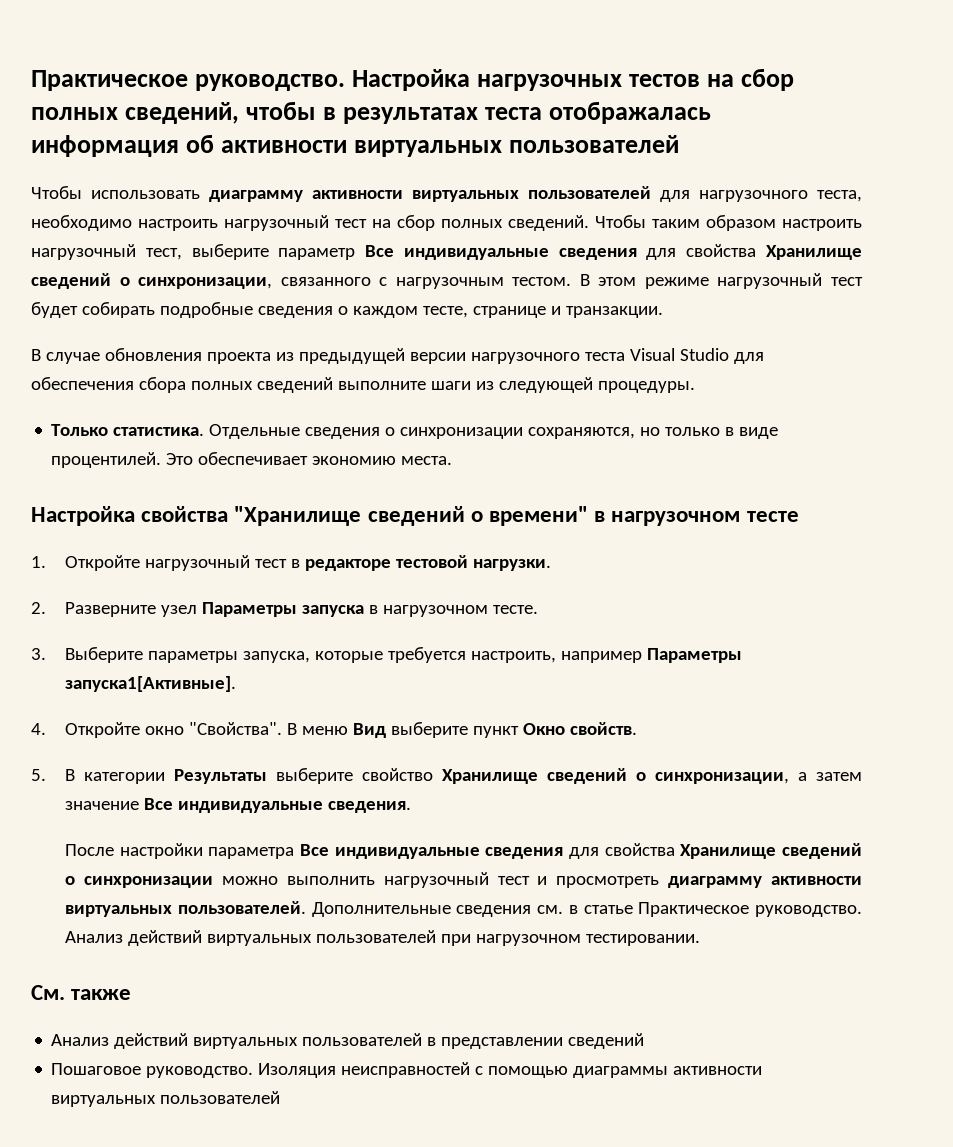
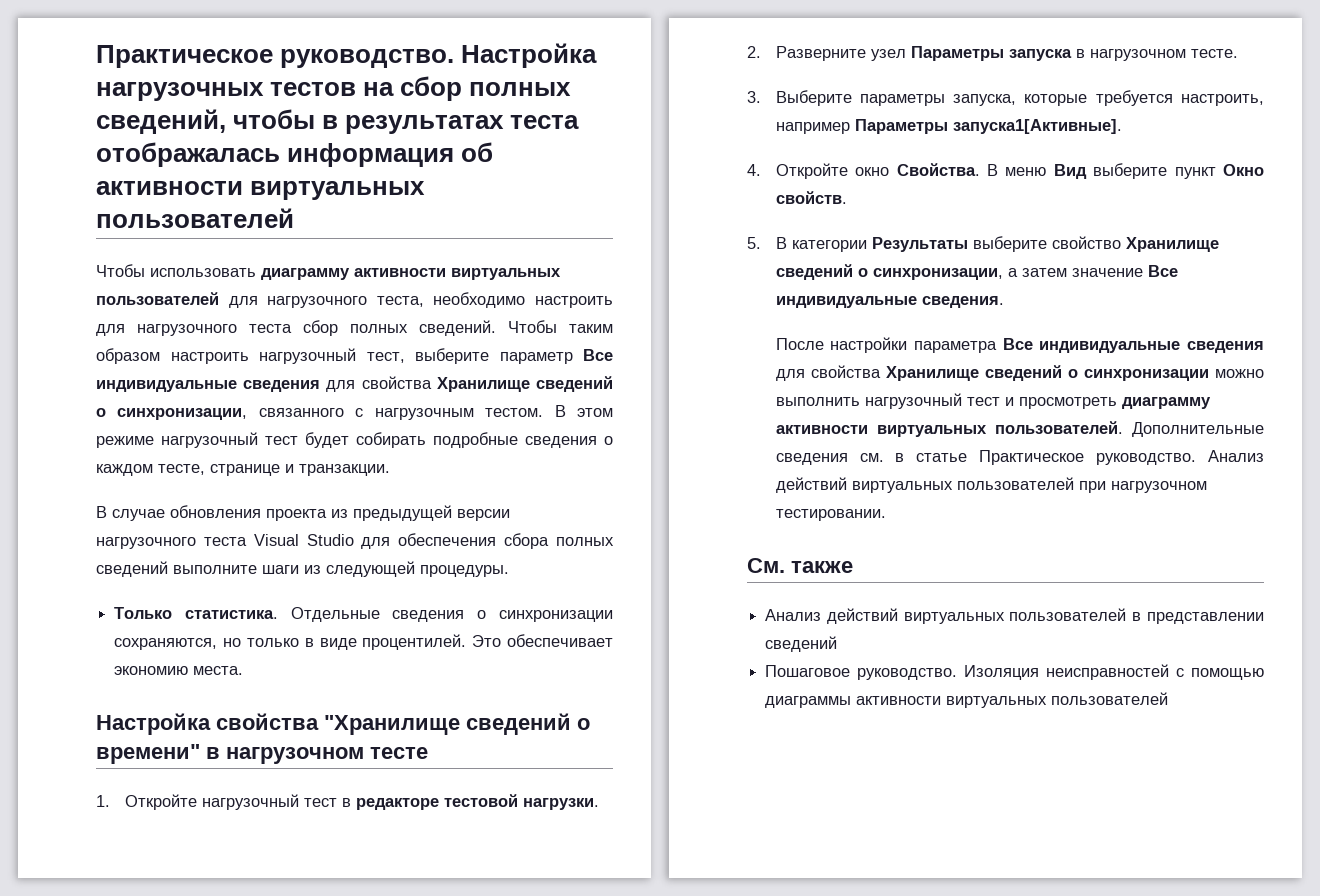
- Чтобы использовать диаграмму активности виртуальных пользователей для нагрузочного теста, необходимо настроить нагрузочный тест на сбор полных сведений.
+ Чтобы использовать диаграмму активности виртуальных пользователей для нагрузочного теста, необходимо настроить для нагрузочного теста сбор полных сведений.
- 4. Откройте окно "Свойства".
+ 4. Откройте окно Свойства.

